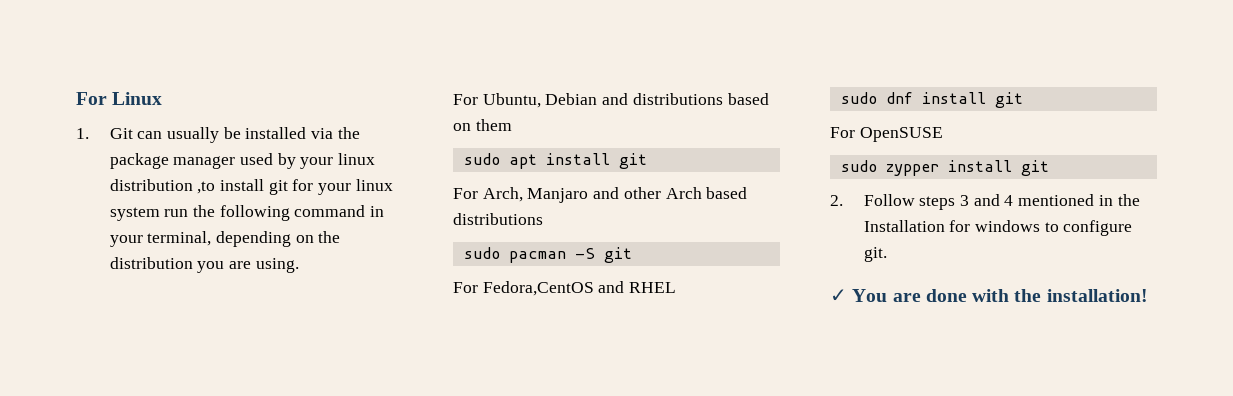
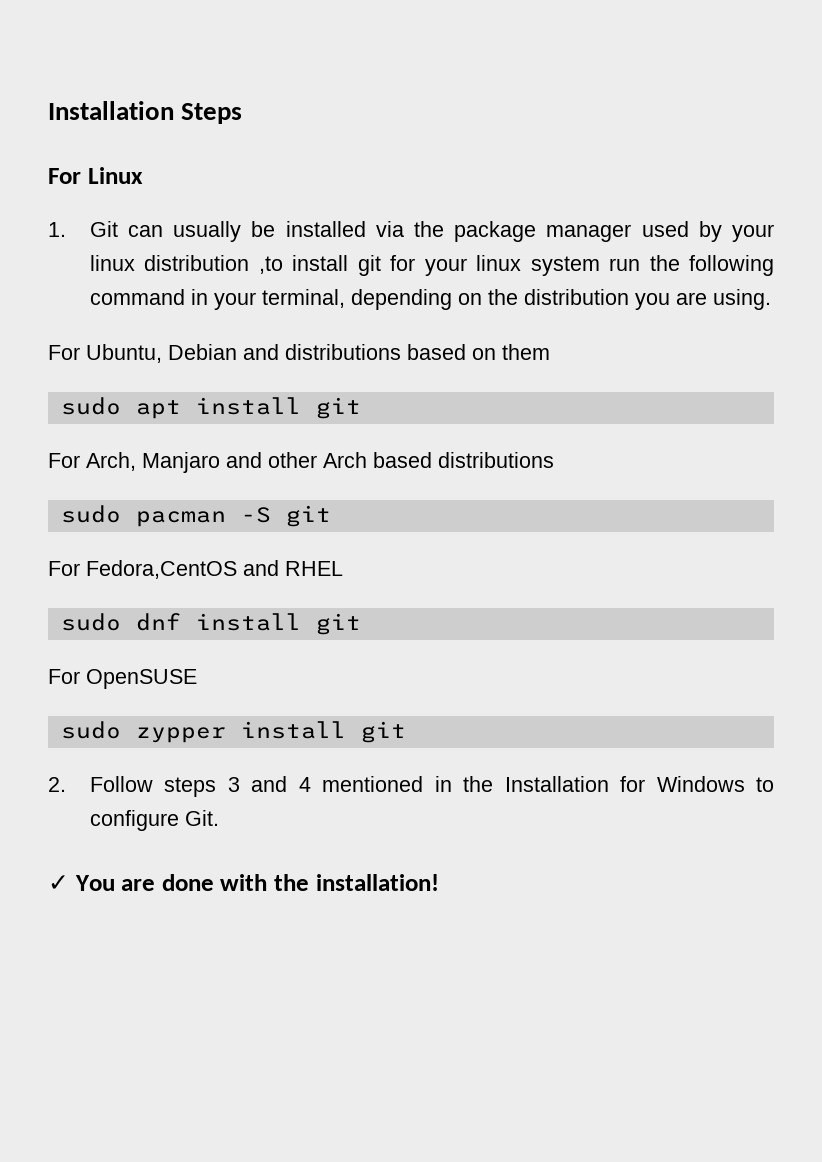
+ Installation Steps
- 2. Follow steps 3 and 4 mentioned in the Installation for windows to configure git.
+ 2. Follow steps 3 and 4 mentioned in the Installation for Windows to configure Git.

